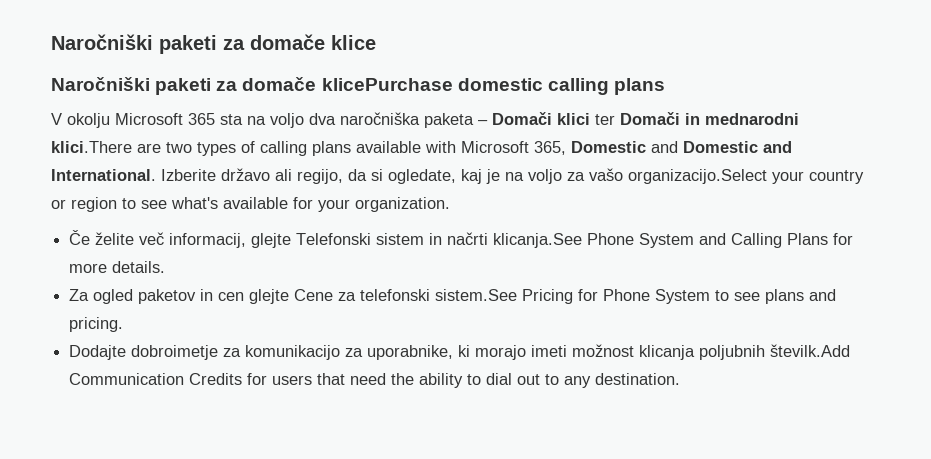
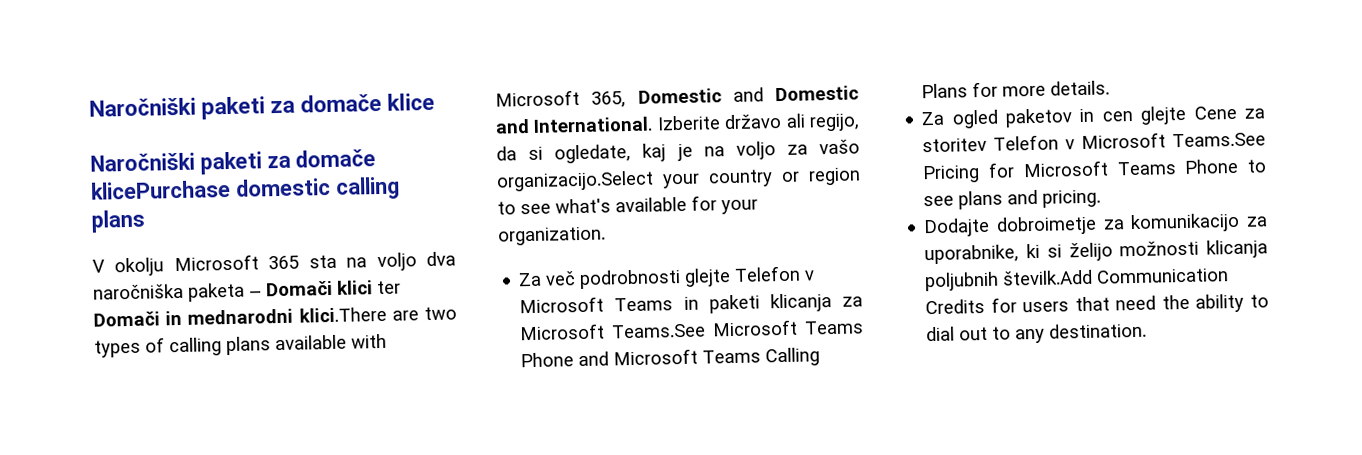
- Če želite več informacij, glejte Telefonski sistem in načrti klicanja.See Phone System and Calling Plans for more details.
+ Za več podrobnosti glejte Telefon v Microsoft Teams in paketi klicanja za Microsoft Teams.See Microsoft Teams Phone and Microsoft Teams Calling Plans for more details.
- Za ogled paketov in cen glejte Cene za telefonski sistem.See Pricing for Phone System to see plans and pricing.
+ Za ogled paketov in cen glejte Cene za storitev Telefon v Microsoft Teams.See Pricing for Microsoft Teams Phone to see plans and pricing.
- Dodajte dobroimetje za komunikacijo za uporabnike, ki morajo imeti možnost klicanja poljubnih številk.Add Communication Credits for users that need the ability to dial out to any destination.
+ Dodajte dobroimetje za komunikacijo za uporabnike, ki si želijo možnosti klicanja poljubnih številk.Add Communication Credits for users that need the ability to dial out to any destination.

